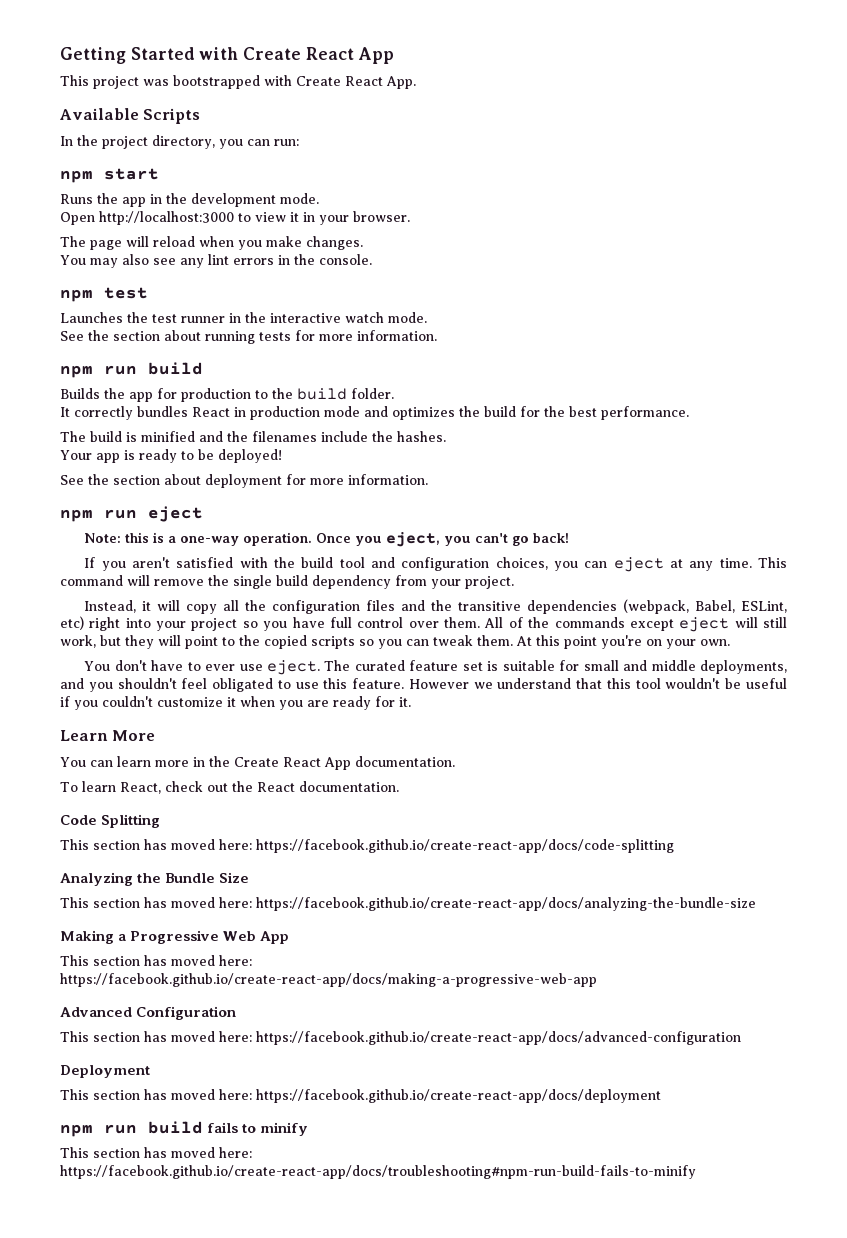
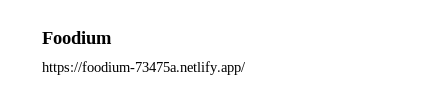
- Getting Started with Create React App
- This project was bootstrapped with Create React App.
- Available Scripts
- In the project directory, you can run:
- npm start
- Runs the app in the development mode.
- Open http://localhost:3000 to view it in your browser.
- The page will reload when you make changes.
- You may also see any lint errors in the console.
- npm test
- Launches the test runner in the interactive watch mode.
- See the section about running tests for more information.
- npm run build
- Builds the app for production to the build folder.
- It correctly bundles React in production mode and optimizes the build for the best performance.
- The build is minified and the filenames include the hashes.
- Your app is ready to be deployed!
- See the section about deployment for more information.
- npm run eject
- Note: this is a one-way operation. Once you eject, you can't go back!
- If you aren't satisfied with the build tool and configuration choices, you can eject at any time. This command will remove the single build dependency from your project.
- Instead, it will copy all the configuration files and the transitive dependencies (webpack, Babel, ESLint, etc) right into your project so you have full control over them. All of the commands except eject will still work, but they will point to the copied scripts so you can tweak them. At this point you're on your own.
- You don't have to ever use eject. The curated feature set is suitable for small and middle deployments, and you shouldn't feel obligated to use this feature. However we understand that this tool wouldn't be useful if you couldn't customize it when you are ready for it.
- Learn More
- You can learn more in the Create React App documentation.
- To learn React, check out the React documentation.
- Code Splitting
- This section has moved here: https://facebook.github.io/create-react-app/docs/code-splitting
- Analyzing the Bundle Size
- This section has moved here: https://facebook.github.io/create-react-app/docs/analyzing-the-bundle-size
- Making a Progressive Web App
- This section has moved here: https://facebook.github.io/create-react-app/docs/making-a-progressive-web-app
- Advanced Configuration
- This section has moved here: https://facebook.github.io/create-react-app/docs/advanced-configuration
- Deployment
- This section has moved here: https://facebook.github.io/create-react-app/docs/deployment
- npm run build fails to minify
- This section has moved here: https://facebook.github.io/create-react-app/docs/troubleshooting#npm-run-build-fails-to-minify
+ Foodium
+ https://foodium-73475a.netlify.app/

